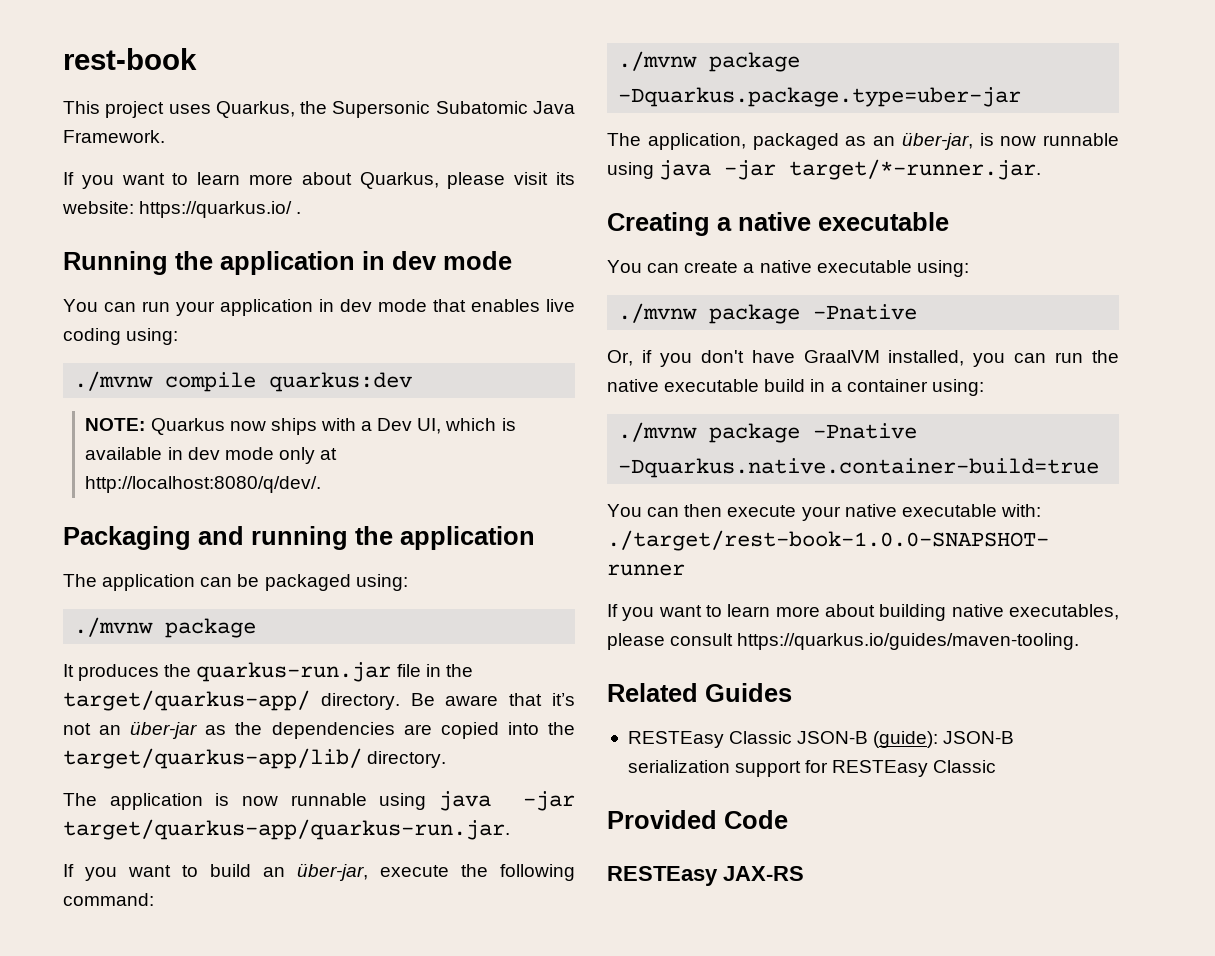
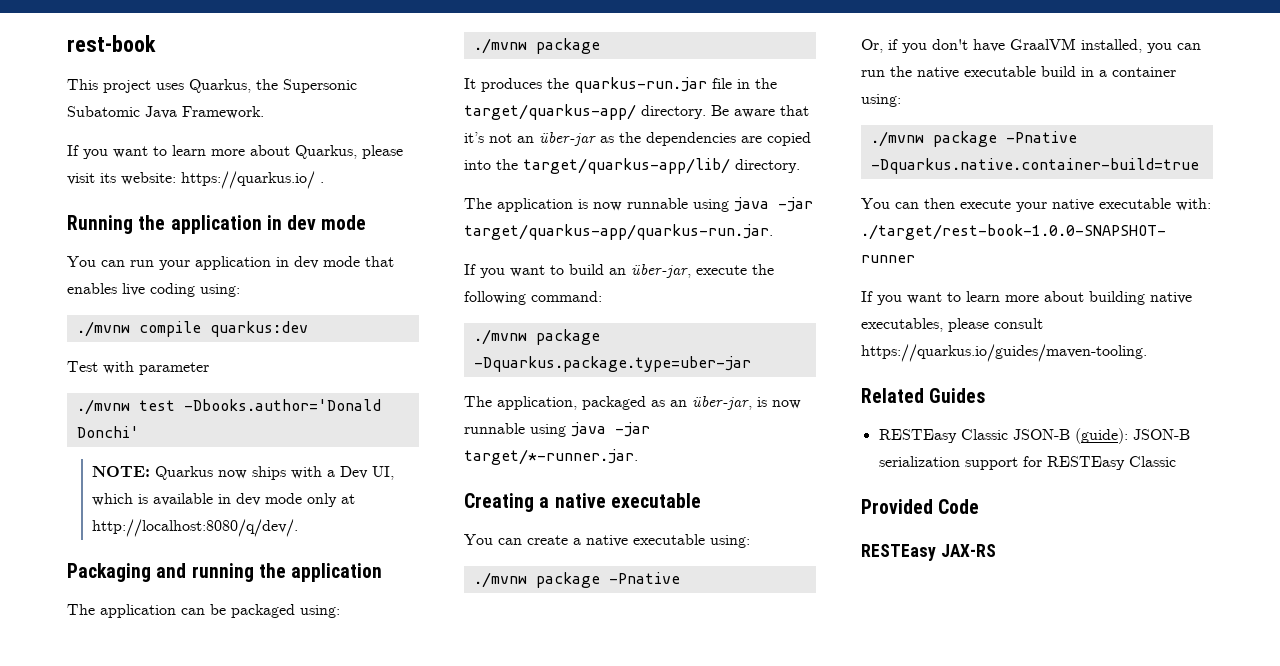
+ Test with parameter
+ ./mvnw test -Dbooks.author='Donald Donchi'

